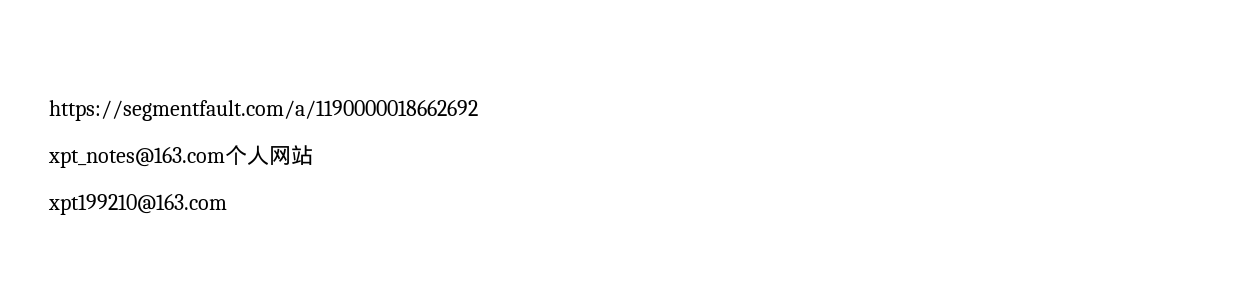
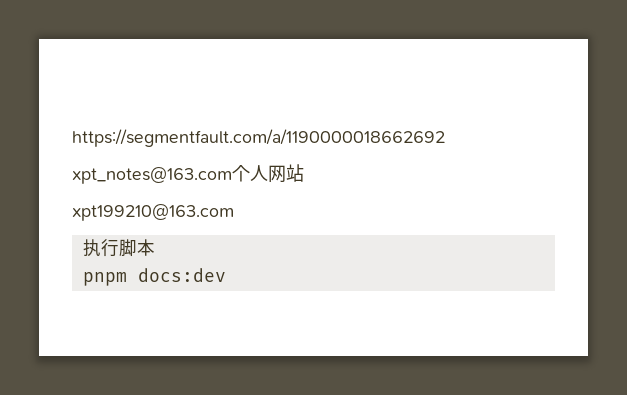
+ 执行脚本
+ pnpm docs:dev

